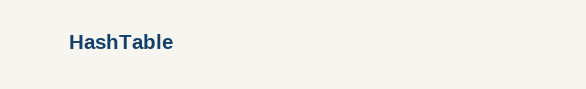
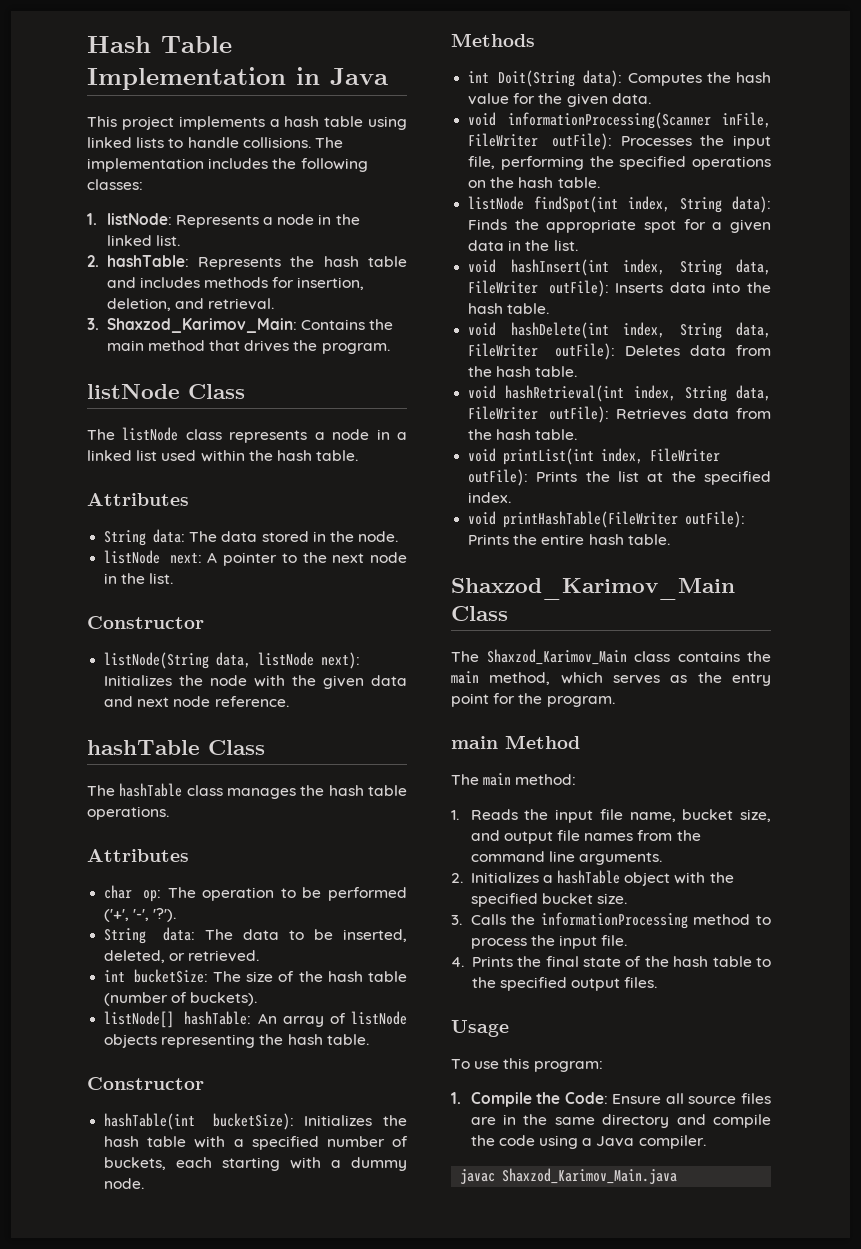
- HashTable
+ Hash Table Implementation in Java
+ This project implements a hash table using linked lists to handle collisions. The implementation includes the following classes:
+ 1. listNode: Represents a node in the linked list.
+ 2. hashTable: Represents the hash table and includes methods for insertion, deletion, and retrieval.
+ 3. Shaxzod_Karimov_Main: Contains the main method that drives the program.
+ listNode Class
+ The listNode class represents a node in a linked list used within the hash table.
+ Attributes
+ String data: The data stored in the node.
+ listNode next: A pointer to the next node in the list.
+ Constructor
+ listNode(String data, listNode next): Initializes the node with the given data and next node reference.
+ hashTable Class
+ The hashTable class manages the hash table operations.
+ Attributes
+ char op: The operation to be performed ('+', '-', '?').
+ String data: The data to be inserted, deleted, or retrieved.
+ int bucketSize: The size of the hash table (number of buckets).
+ listNode[] hashTable: An array of listNode objects representing the hash table.
+ Constructor
+ hashTable(int bucketSize): Initializes the hash table with a specified number of buckets, each starting with a dummy node.
+ Methods
+ int Doit(String data): Computes the hash value for the given data.
+ void informationProcessing(Scanner inFile, FileWriter outFile): Processes the input file, performing the specified operations on the hash table.
+ listNode findSpot(int index, String data): Finds the appropriate spot for a given data in the list.
+ void hashInsert(int index, String data, FileWriter outFile): Inserts data into the hash table.
+ void hashDelete(int index, String data, FileWriter outFile): Deletes data from the hash table.
+ void hashRetrieval(int index, String data, FileWriter outFile): Retrieves data from the hash table.
+ void printList(int index, FileWriter outFile): Prints the list at the specified index.
+ void printHashTable(FileWriter outFile): Prints the entire hash table.
+ Shaxzod_Karimov_Main Class
+ The Shaxzod_Karimov_Main class contains the main method, which serves as the entry point for the program.
+ main Method
+ The main method:
+ 1. Reads the input file name, bucket size, and output file names from the command line arguments.
+ 2. Initializes a hashTable object with the specified bucket size.
+ 3. Calls the informationProcessing method to process the input file.
+ 4. Prints the final state of the hash table to the specified output files.
+ Usage
+ To use this program:
+ 1. Compile the Code: Ensure all source files are in the same directory and compile the code using a Java compiler.
+ javac Shaxzod_Karimov_Main.java

